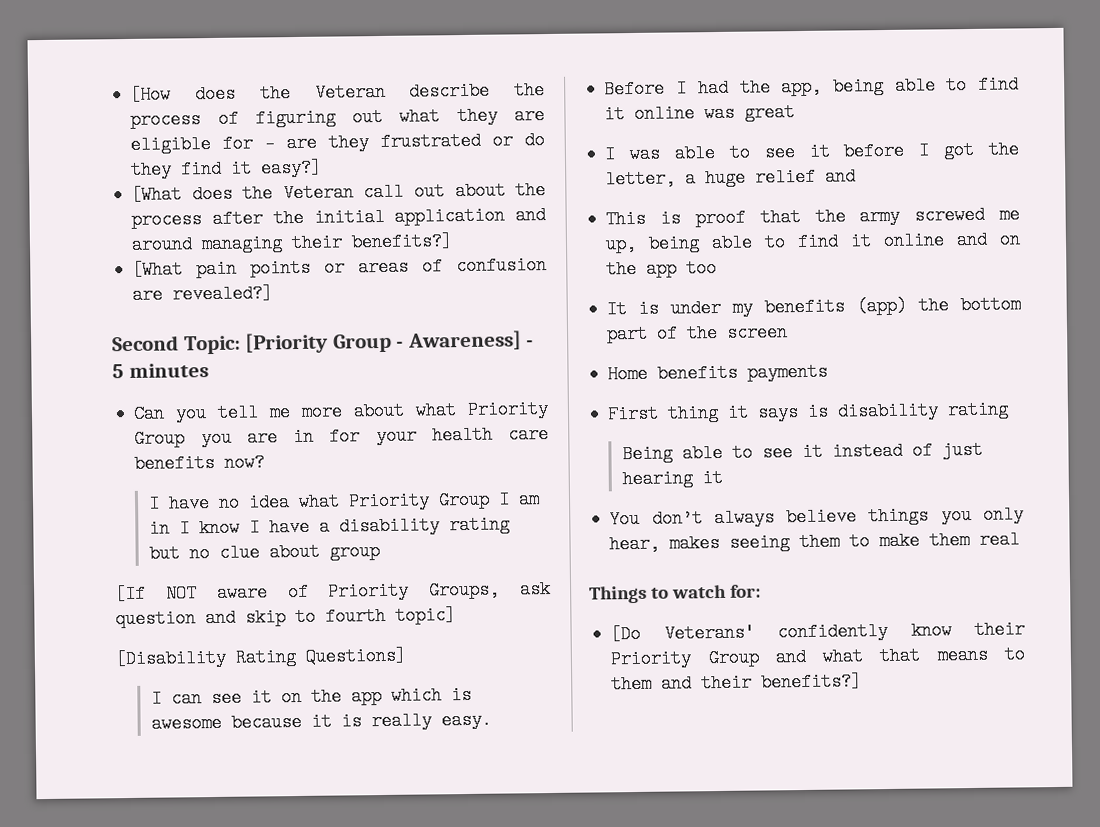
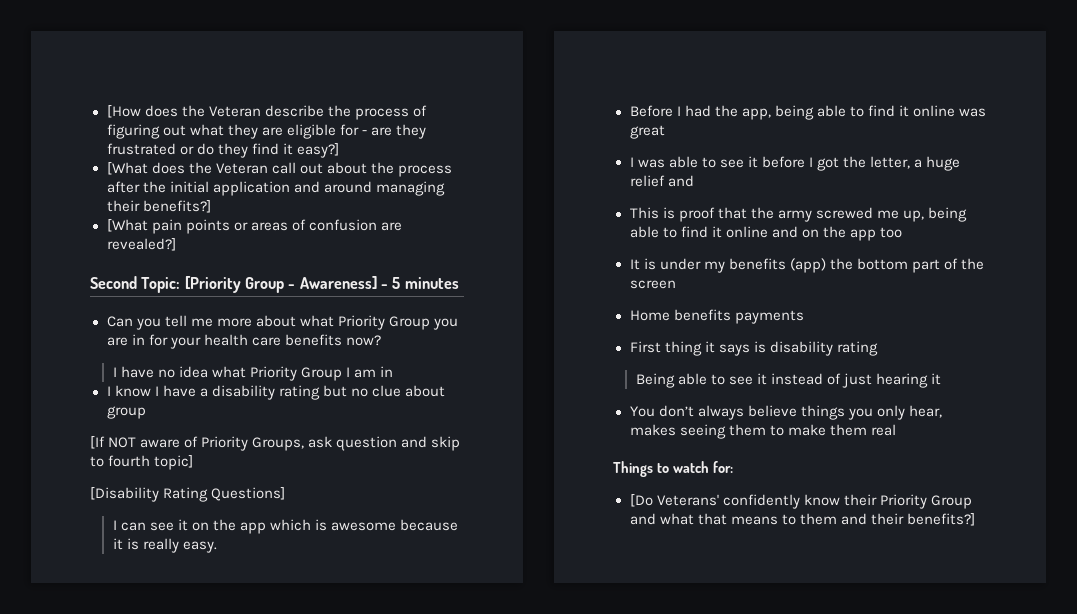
- I have no idea what Priority Group I am in I know I have a disability rating but no clue about group
+ I have no idea what Priority Group I am in
+ I know I have a disability rating but no clue about group

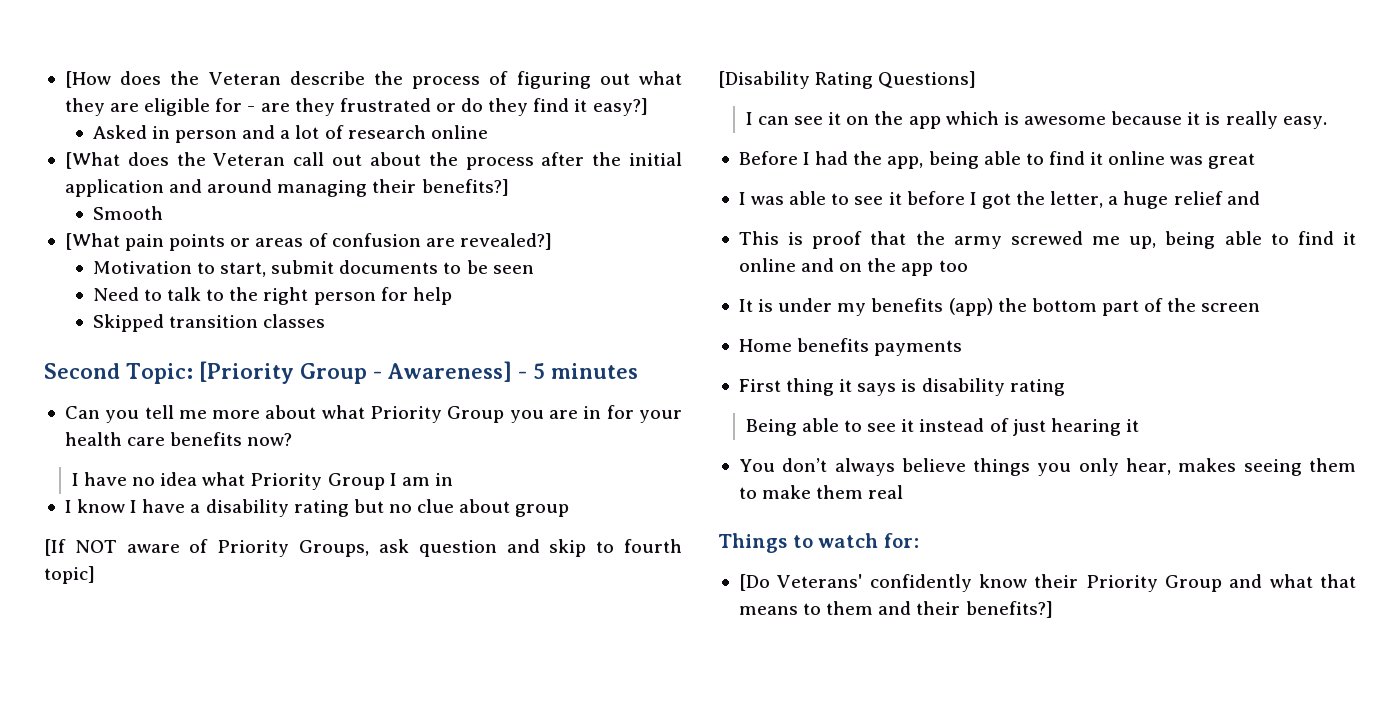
+ Asked in person and a lot of research online
+ Smooth
+ Motivation to start, submit documents to be seen
+ Need to talk to the right person for help
+ Skipped transition classes

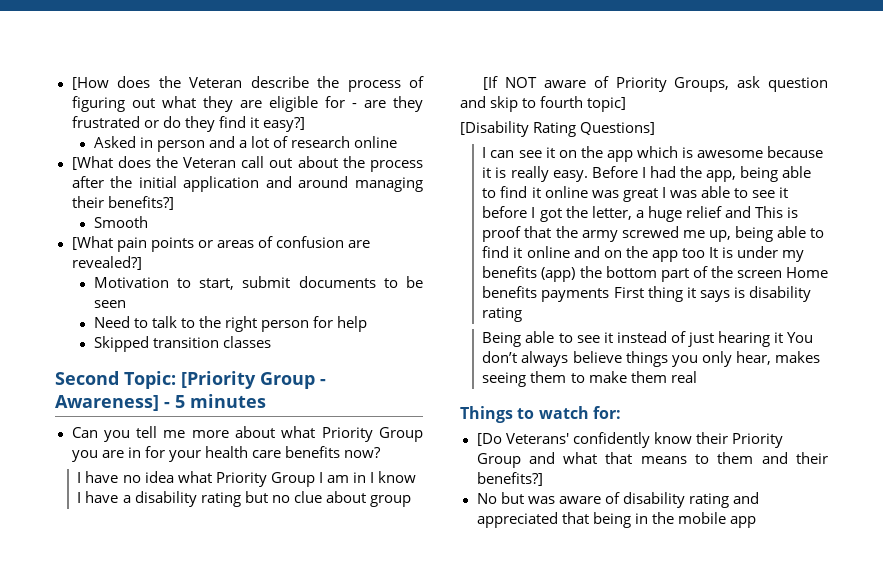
- I have no idea what Priority Group I am in
- I know I have a disability rating but no clue about group
+ I have no idea what Priority Group I am in I know I have a disability rating but no clue about group
- I can see it on the app which is awesome because it is really easy.
- Before I had the app, being able to find it online was great
- I was able to see it before I got the letter, a huge relief and
- This is proof that the army screwed me up, being able to find it online and on the app too
- It is under my benefits (app) the bottom part of the screen
- Home benefits payments
- First thing it says is disability rating
+ I can see it on the app which is awesome because it is really easy. Before I had the app, being able to find it online was great I was able to see it before I got the letter, a huge relief and This is proof that the army screwed me up, being able to find it online and on the app too It is under my benefits (app) the bottom part of the screen Home benefits payments First thing it says is disability rating
- Being able to see it instead of just hearing it
- You don’t always believe things you only hear, makes seeing them to make them real
+ Being able to see it instead of just hearing it You don’t always believe things you only hear, makes seeing them to make them real
+ No but was aware of disability rating and appreciated that being in the mobile app

